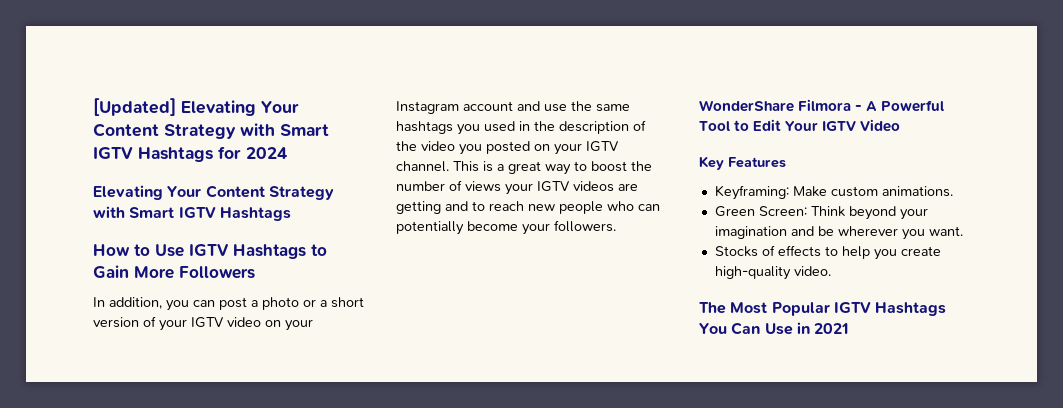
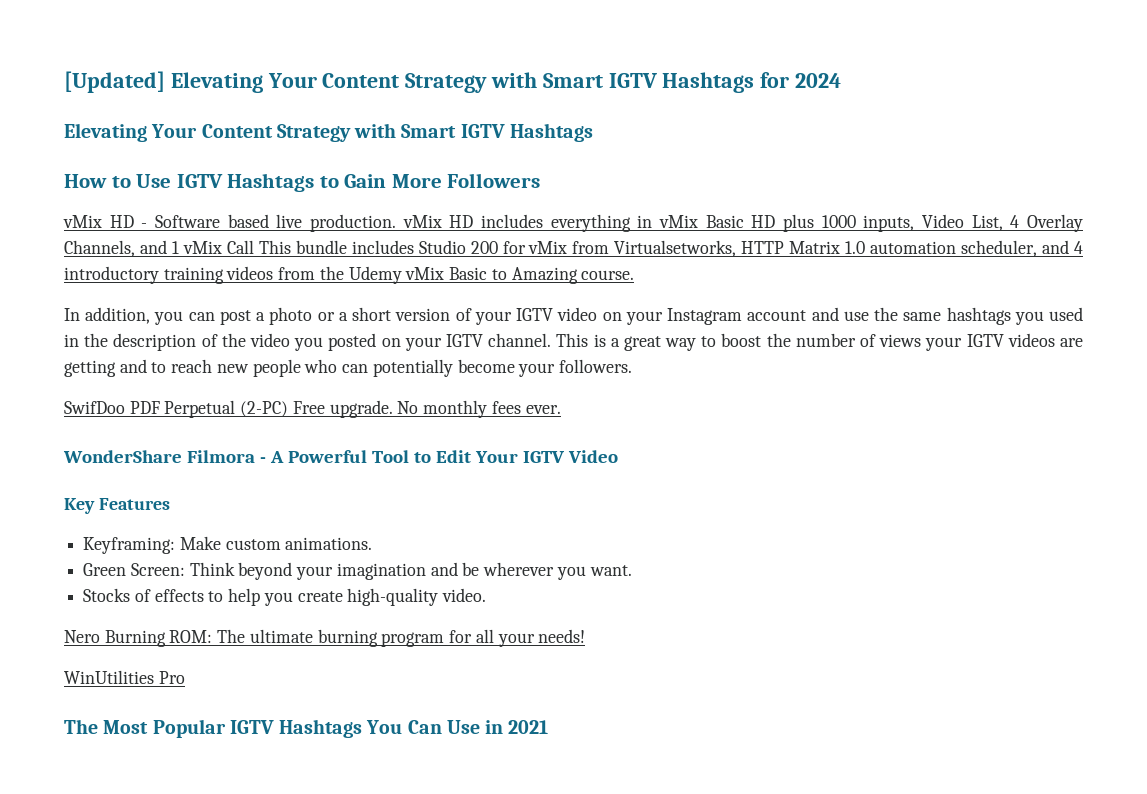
+ vMix HD - Software based live production. vMix HD includes everything in vMix Basic HD plus 1000 inputs, Video List, 4 Overlay Channels, and 1 vMix Call This bundle includes Studio 200 for vMix from Virtualsetworks, HTTP Matrix 1.0 automation scheduler, and 4 introductory training videos from the Udemy vMix Basic to Amazing course.
+ SwifDoo PDF Perpetual (2-PC) Free upgrade. No monthly fees ever.
+ Nero Burning ROM: The ultimate burning program for all your needs!
+ WinUtilities Pro

